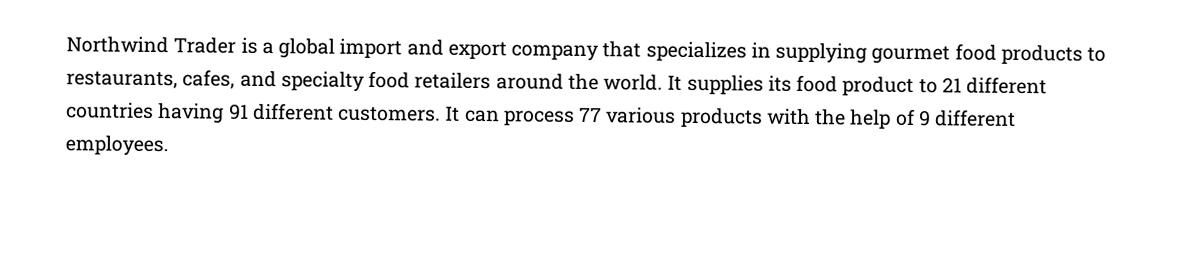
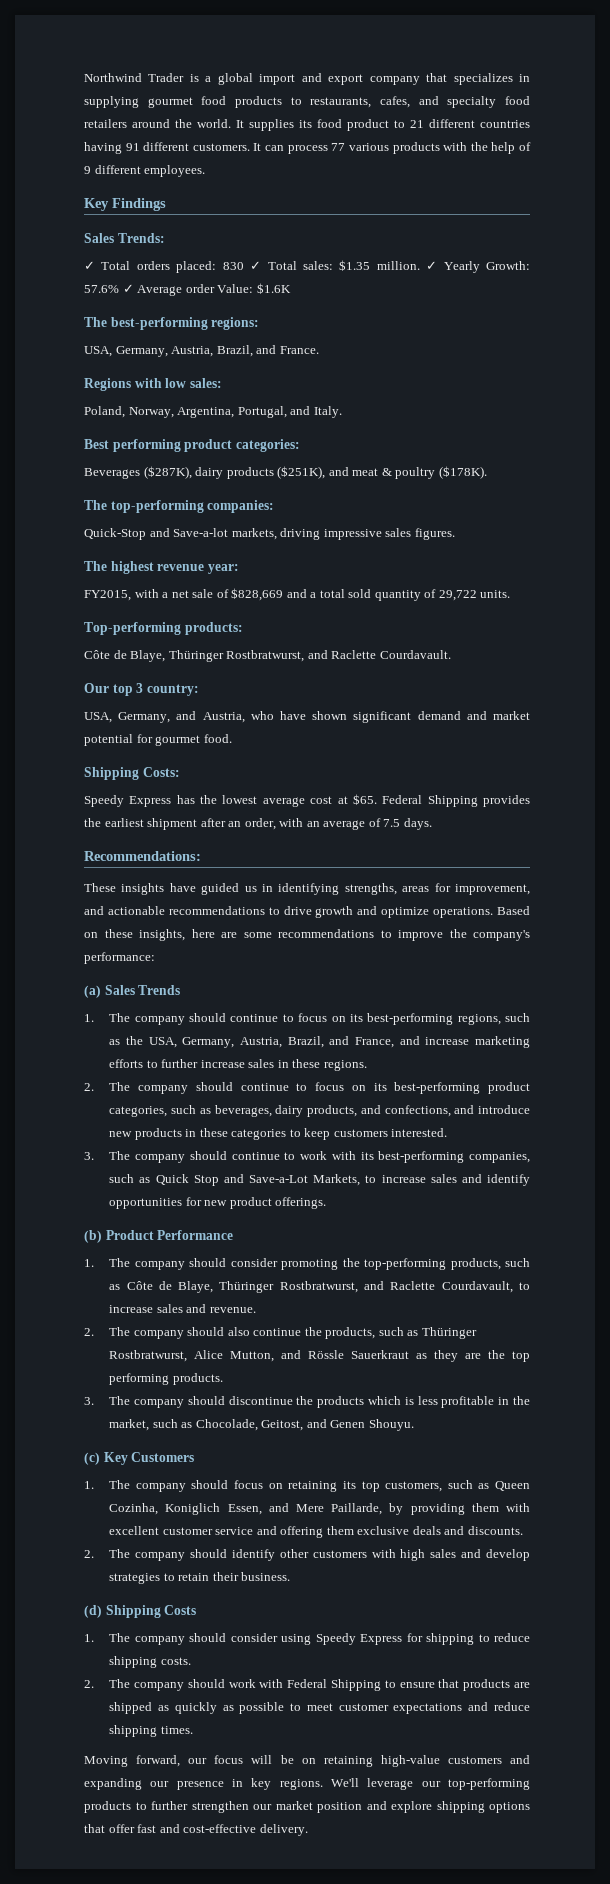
+ Key Findings
+ Sales Trends:
+ ✓ Total orders placed: 830 ✓ Total sales: $1.35 million. ✓ Yearly Growth: 57.6% ✓ Average order Value: $1.6K
+ The best-performing regions:
+ USA, Germany, Austria, Brazil, and France.
+ Regions with low sales:
+ Poland, Norway, Argentina, Portugal, and Italy.
+ Best performing product categories:
+ Beverages ($287K), dairy products ($251K), and meat & poultry ($178K).
+ The top-performing companies:
+ Quick-Stop and Save-a-lot markets, driving impressive sales figures.
+ The highest revenue year:
+ FY2015, with a net sale of $828,669 and a total sold quantity of 29,722 units.
+ Top-performing products:
+ Côte de Blaye, Thüringer Rostbratwurst, and Raclette Courdavault.
+ Our top 3 country:
+ USA, Germany, and Austria, who have shown significant demand and market potential for gourmet food.
+ Shipping Costs:
+ Speedy Express has the lowest average cost at $65. Federal Shipping provides the earliest shipment after an order, with an average of 7.5 days.
+ Recommendations:
+ These insights have guided us in identifying strengths, areas for improvement, and actionable recommendations to drive growth and optimize operations. Based on these insights, here are some recommendations to improve the company's performance:
+ (a) Sales Trends
+ 1. The company should continue to focus on its best-performing regions, such as the USA, Germany, Austria, Brazil, and France, and increase marketing efforts to further increase sales in these regions.
+ 2. The company should continue to focus on its best-performing product categories, such as beverages, dairy products, and confections, and introduce new products in these categories to keep customers interested.
+ 3. The company should continue to work with its best-performing companies, such as Quick Stop and Save-a-Lot Markets, to increase sales and identify opportunities for new product offerings.
+ (b) Product Performance
+ 1. The company should consider promoting the top-performing products, such as Côte de Blaye, Thüringer Rostbratwurst, and Raclette Courdavault, to increase sales and revenue.
+ 2. The company should also continue the products, such as Thüringer Rostbratwurst, Alice Mutton, and Rössle Sauerkraut as they are the top performing products.
+ 3. The company should discontinue the products which is less profitable in the market, such as Chocolade, Geitost, and Genen Shouyu.
+ (c) Key Customers
+ 1. The company should focus on retaining its top customers, such as Queen Cozinha, Koniglich Essen, and Mere Paillarde, by providing them with excellent customer service and offering them exclusive deals and discounts.
+ 2. The company should identify other customers with high sales and develop strategies to retain their business.
+ (d) Shipping Costs
+ 1. The company should consider using Speedy Express for shipping to reduce shipping costs.
+ 2. The company should work with Federal Shipping to ensure that products are shipped as quickly as possible to meet customer expectations and reduce shipping times.
+ Moving forward, our focus will be on retaining high-value customers and expanding our presence in key regions. We'll leverage our top-performing products to further strengthen our market position and explore shipping options that offer fast and cost-effective delivery.

